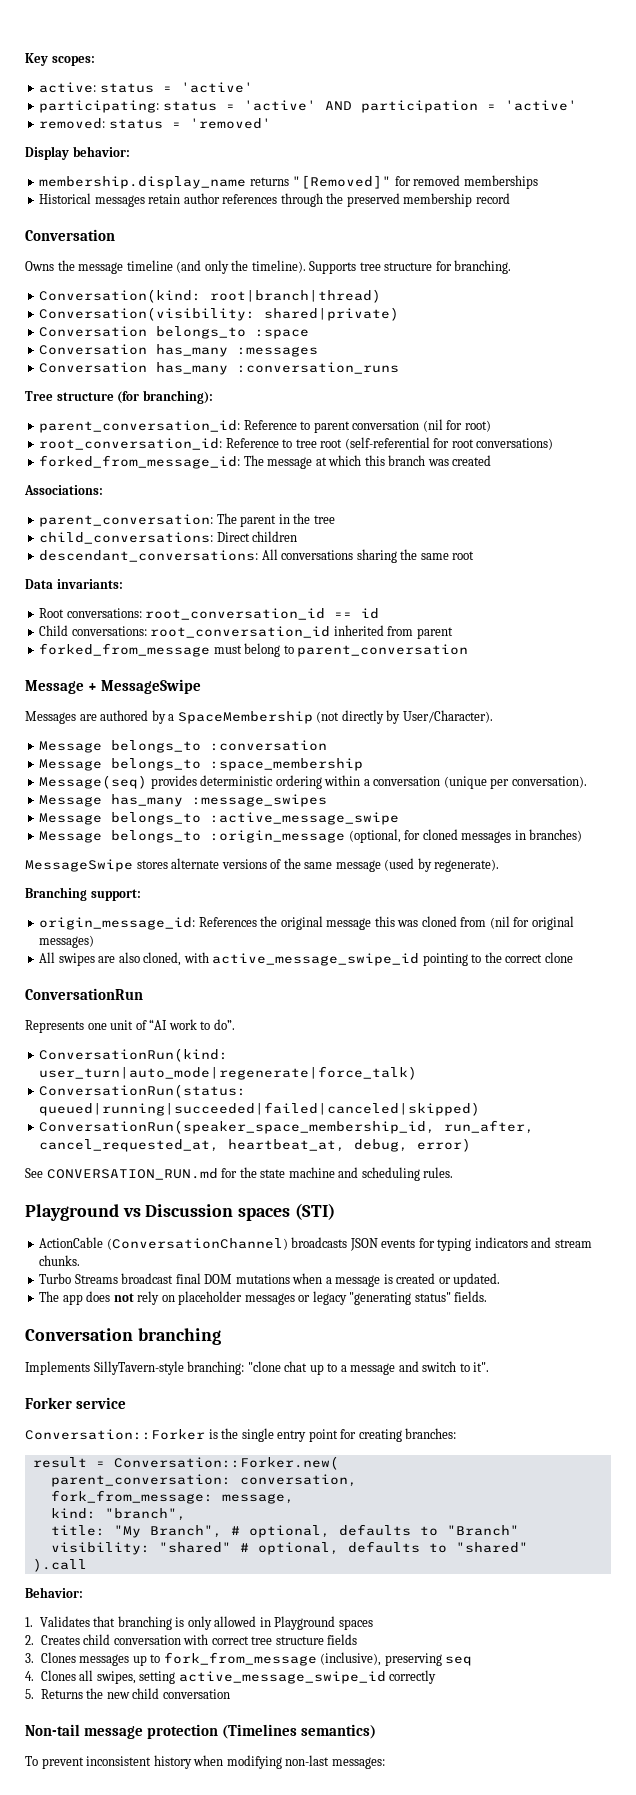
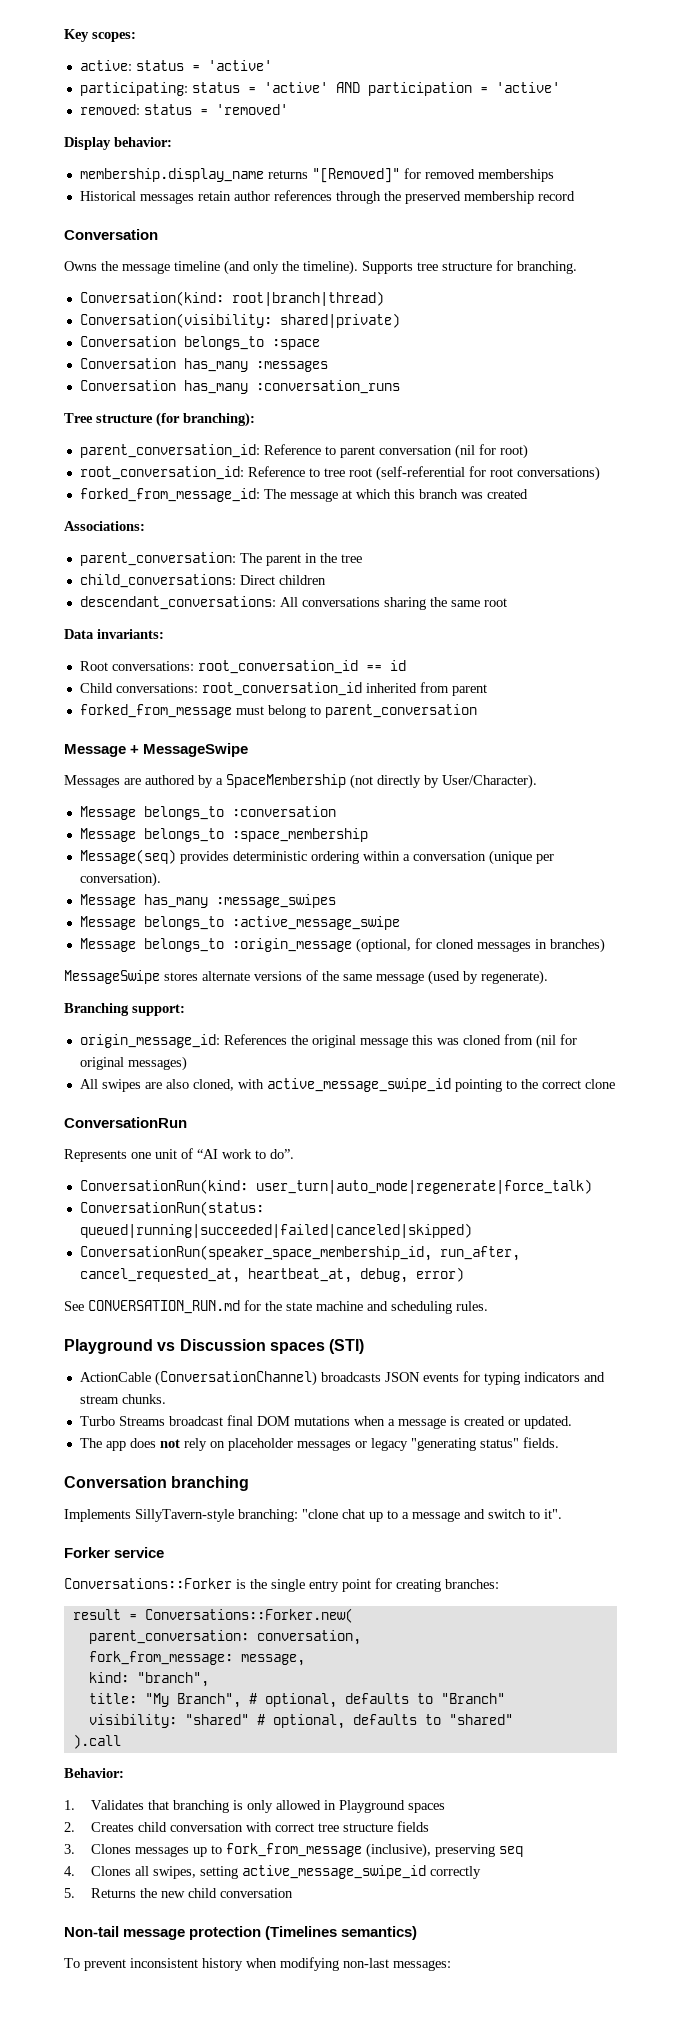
- Conversation::Forker is the single entry point for creating branches:
+ Conversations::Forker is the single entry point for creating branches:
- result = Conversation::Forker.new(
+ result = Conversations::Forker.new(

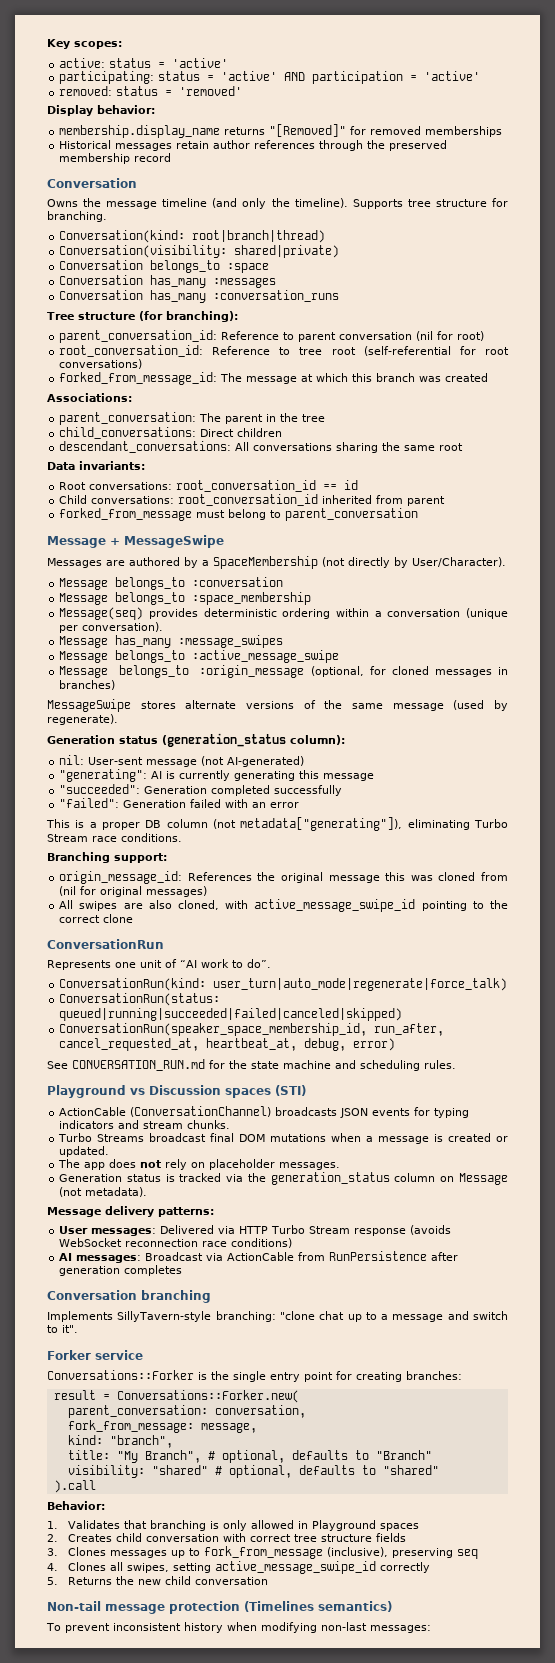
+ Generation status (generation_status column):
+ nil: User-sent message (not AI-generated)
+ "generating": AI is currently generating this message
+ "succeeded": Generation completed successfully
+ "failed": Generation failed with an error
+ This is a proper DB column (not metadata["generating"]), eliminating Turbo Stream race conditions.
- The app does not rely on placeholder messages or legacy "generating status" fields.
+ The app does not rely on placeholder messages.
+ Generation status is tracked via the generation_status column on Message (not metadata).
+ Message delivery patterns:
+ User messages: Delivered via HTTP Turbo Stream response (avoids WebSocket reconnection race conditions)
+ AI messages: Broadcast via ActionCable from RunPersistence after generation completes

